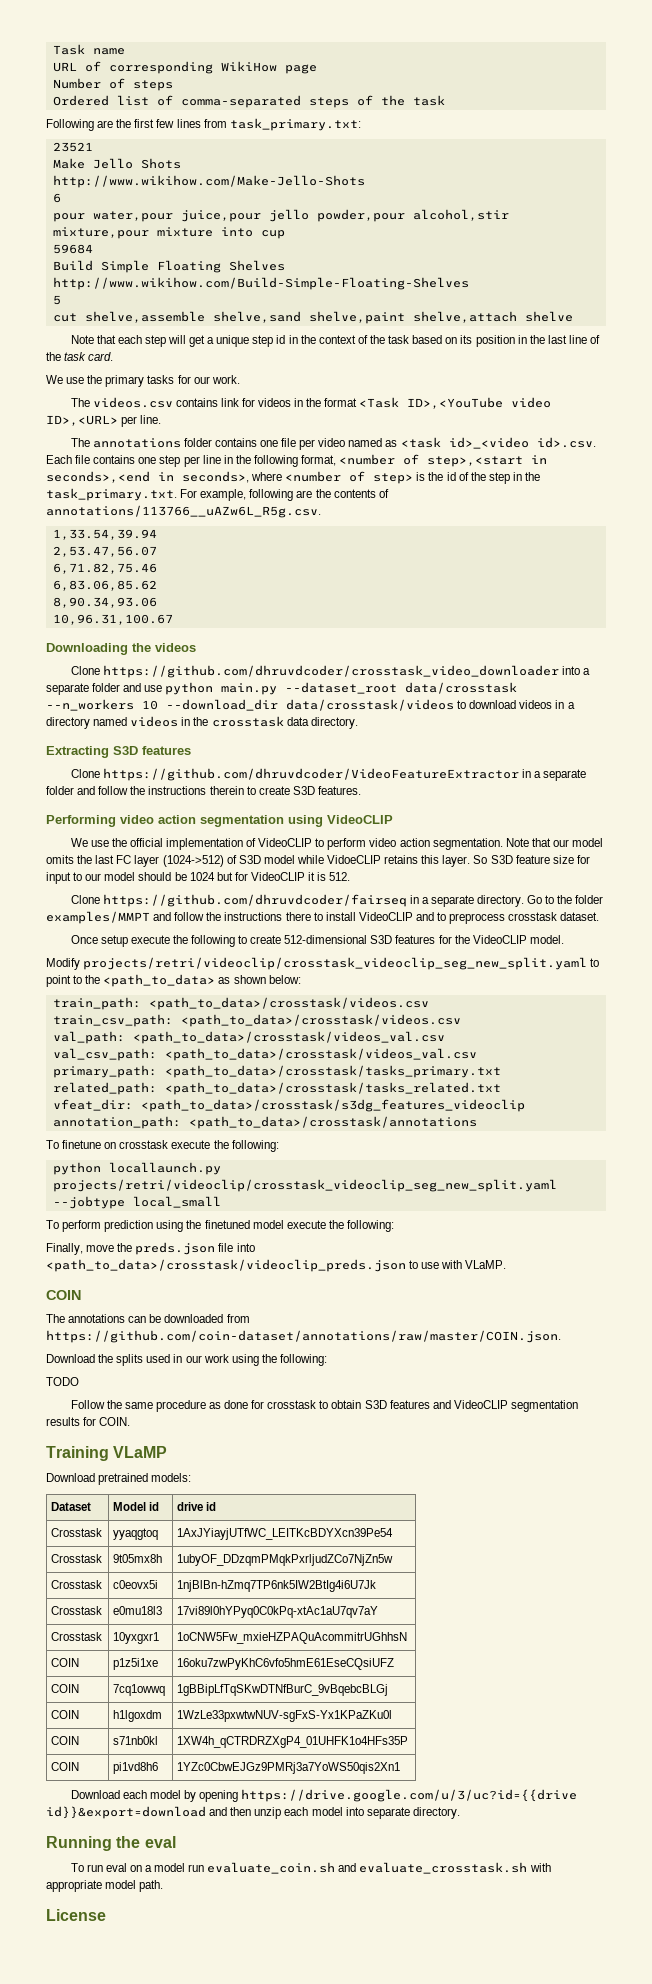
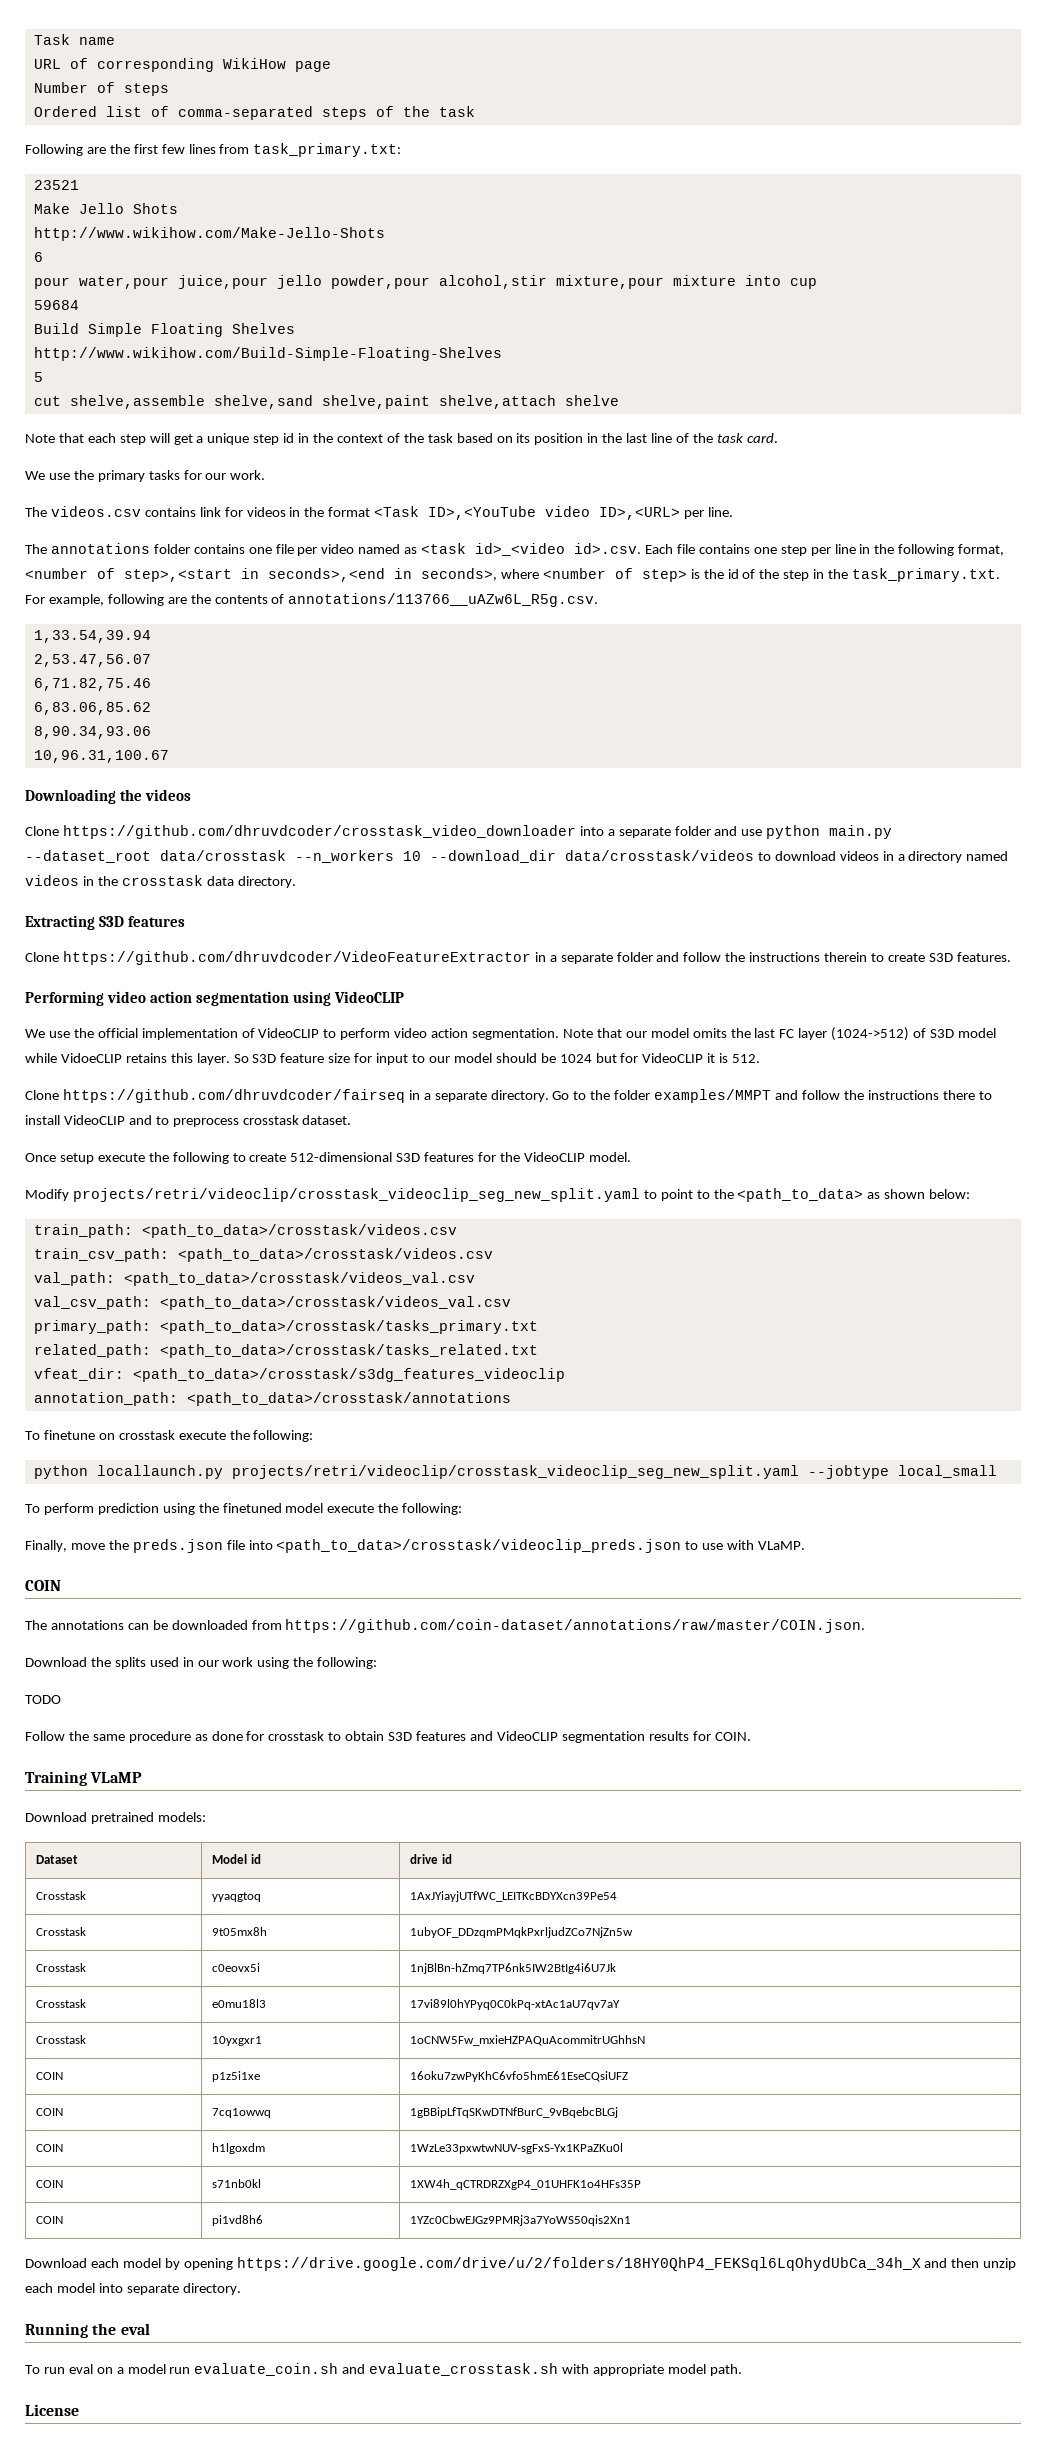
- Download each model by opening https://drive.google.com/u/3/uc?id={{drive id}}&export=download and then unzip each model into separate directory.
+ Download each model by opening https://drive.google.com/drive/u/2/folders/18HY0QhP4_FEKSql6LqOhydUbCa_34h_X and then unzip each model into separate directory.

